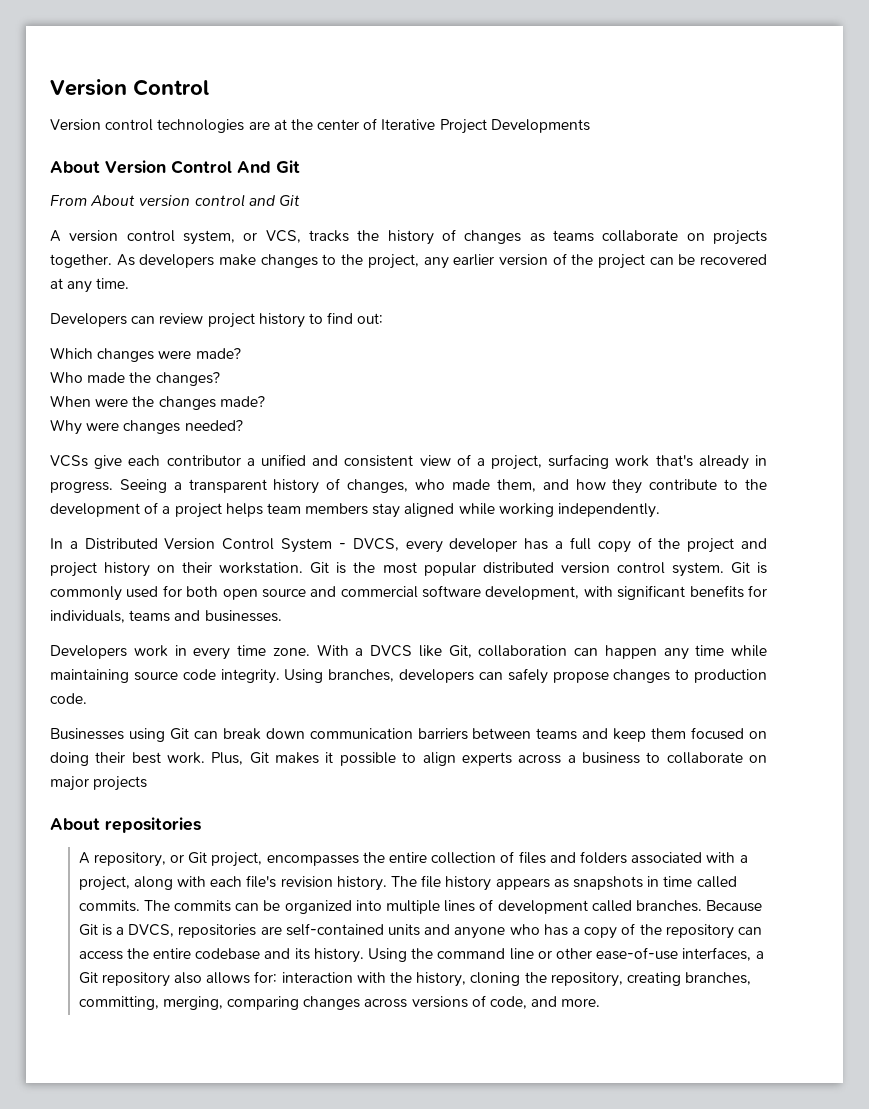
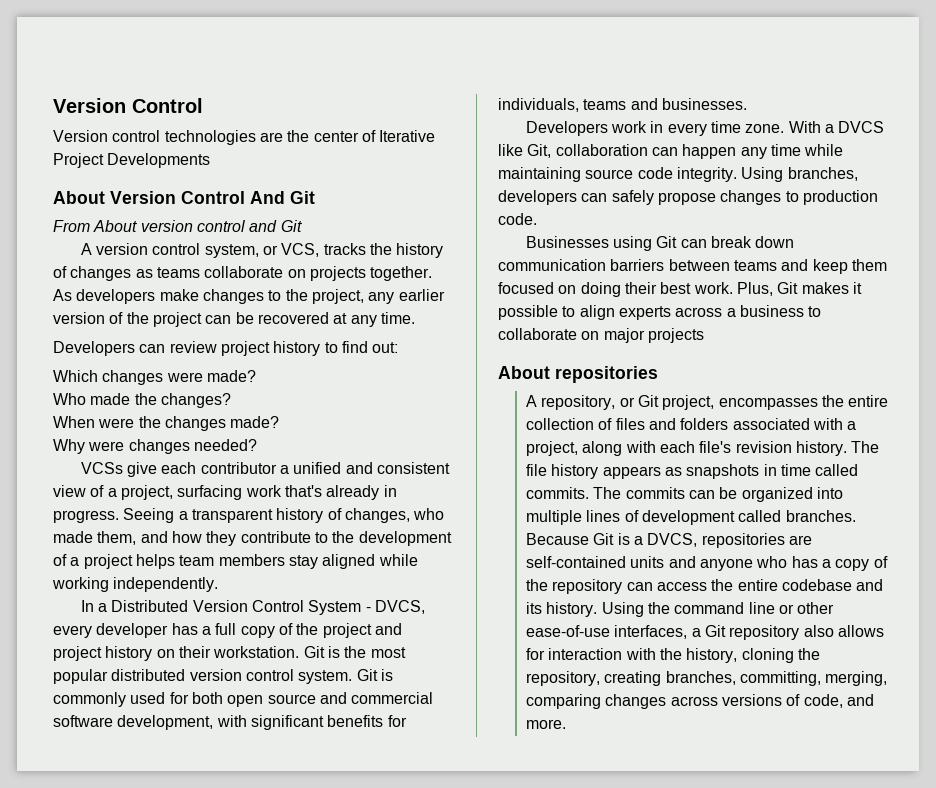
- Version control technologies are at the center of Iterative Project Developments
+ Version control technologies are the center of Iterative Project Developments
- Using the command line or other ease-of-use interfaces, a Git repository also allows for: interaction with the history, cloning the repository, creating branches, committing, merging, comparing changes across versions of code, and more.
+ Using the command line or other ease-of-use interfaces, a Git repository also allows for interaction with the history, cloning the repository, creating branches, committing, merging, comparing changes across versions of code, and more.

